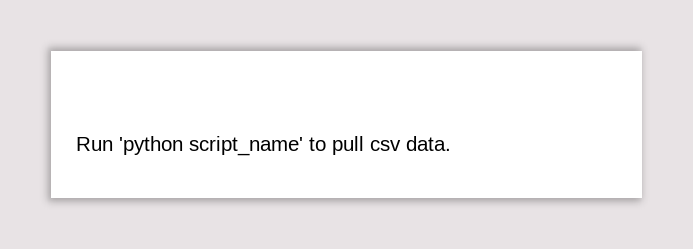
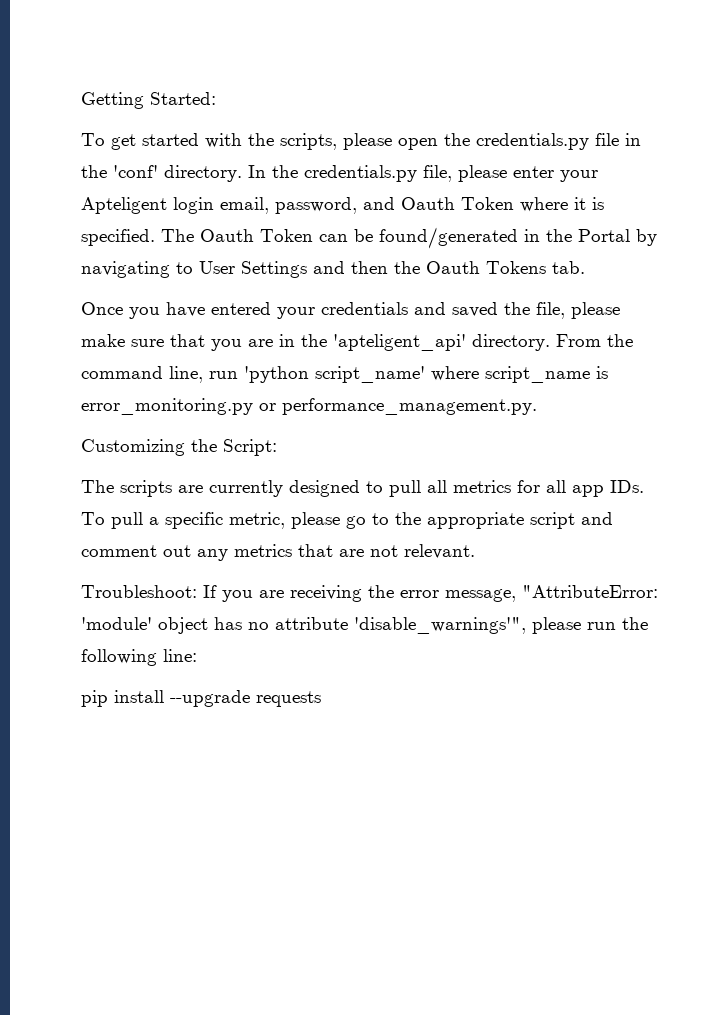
- Run 'python script_name' to pull csv data.
+ Getting Started:
+ To get started with the scripts, please open the credentials.py file in the 'conf' directory. In the credentials.py file, please enter your Apteligent login email, password, and Oauth Token where it is specified. The Oauth Token can be found/generated in the Portal by navigating to User Settings and then the Oauth Tokens tab.
+ Once you have entered your credentials and saved the file, please make sure that you are in the 'apteligent_api' directory. From the command line, run 'python script_name' where script_name is error_monitoring.py or performance_management.py.
+ Customizing the Script:
+ The scripts are currently designed to pull all metrics for all app IDs. To pull a specific metric, please go to the appropriate script and comment out any metrics that are not relevant.
+ Troubleshoot: If you are receiving the error message, "AttributeError: 'module' object has no attribute 'disable_warnings'", please run the following line:
+ pip install --upgrade requests

